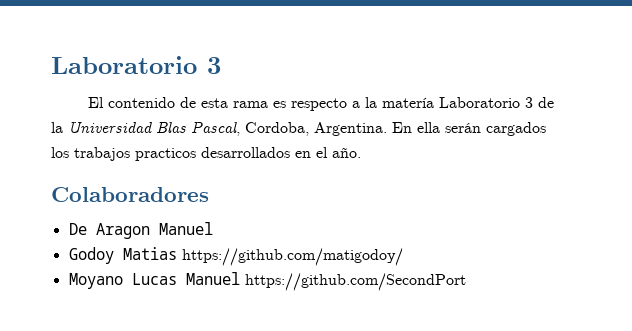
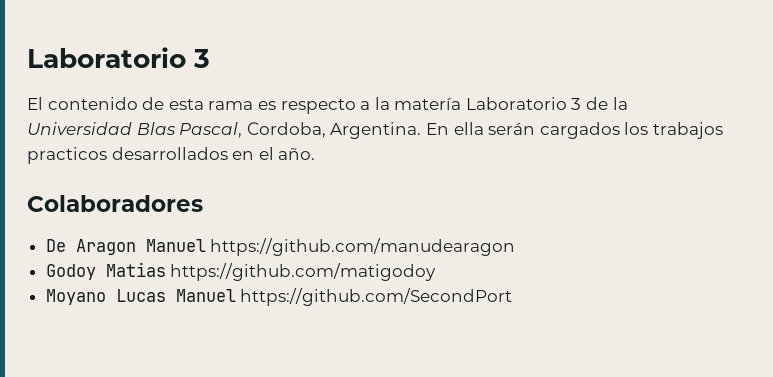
- De Aragon Manuel
+ De Aragon Manuel https://github.com/manudearagon
- Godoy Matias https://github.com/matigodoy/
+ Godoy Matias https://github.com/matigodoy

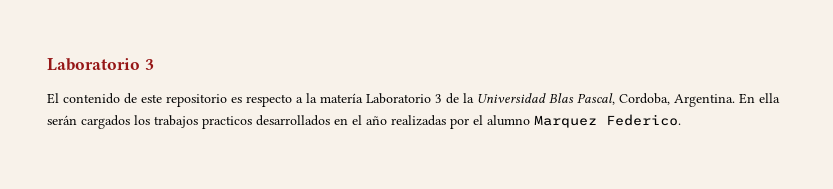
- El contenido de esta rama es respecto a la matería Laboratorio 3 de la Universidad Blas Pascal, Cordoba, Argentina.
+ El contenido de este repositorio es respecto a la matería Laboratorio 3 de la Universidad Blas Pascal, Cordoba, Argentina.
- En ella serán cargados los trabajos practicos desarrollados en el año.
- Colaboradores
- De Aragon Manuel https://github.com/manudearagon
- Godoy Matias https://github.com/matigodoy
- Moyano Lucas Manuel https://github.com/SecondPort
+ En ella serán cargados los trabajos practicos desarrollados en el año realizadas por el alumno Marquez Federico.

